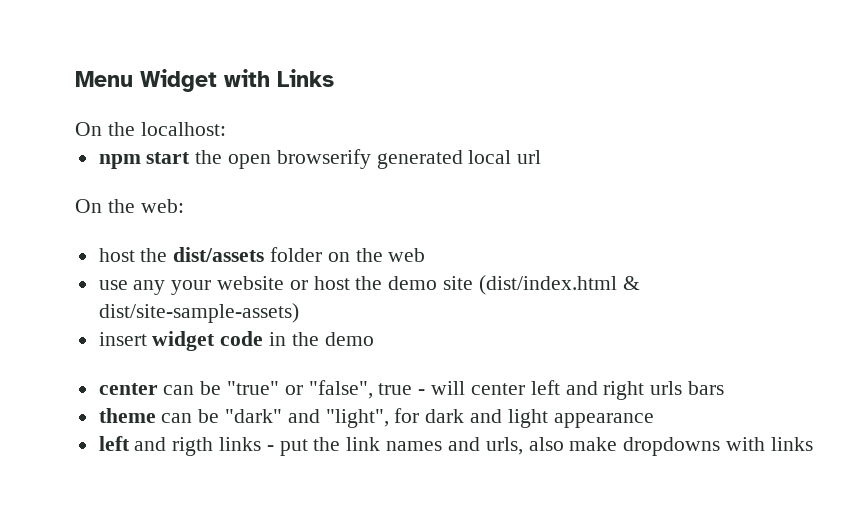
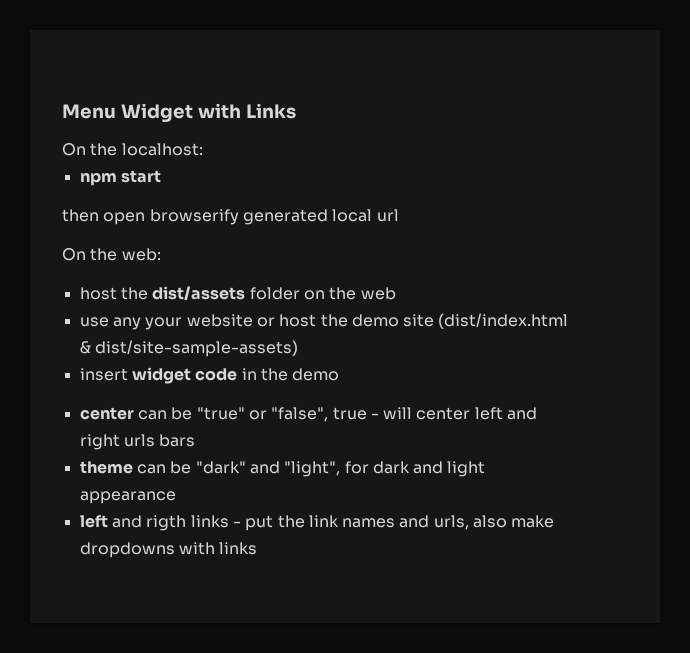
- npm start the open browserify generated local url
+ npm start
+ then open browserify generated local url

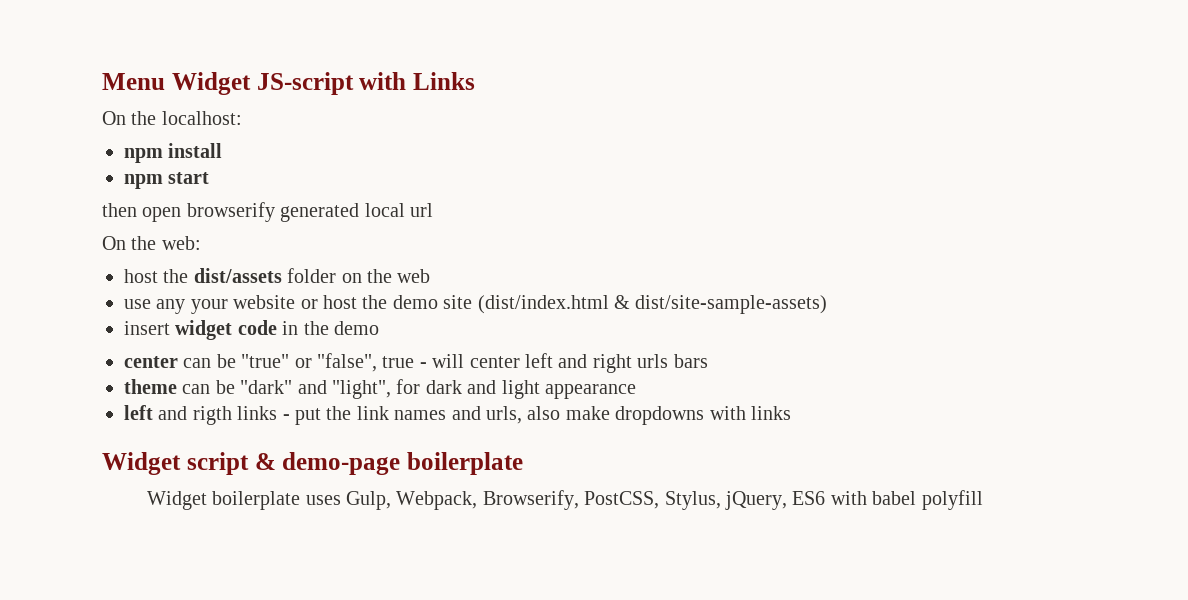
- Menu Widget with Links
+ Menu Widget JS-script with Links
+ npm install
+ Widget script & demo-page boilerplate
+ Widget boilerplate uses Gulp, Webpack, Browserify, PostCSS, Stylus, jQuery, ES6 with babel polyfill

